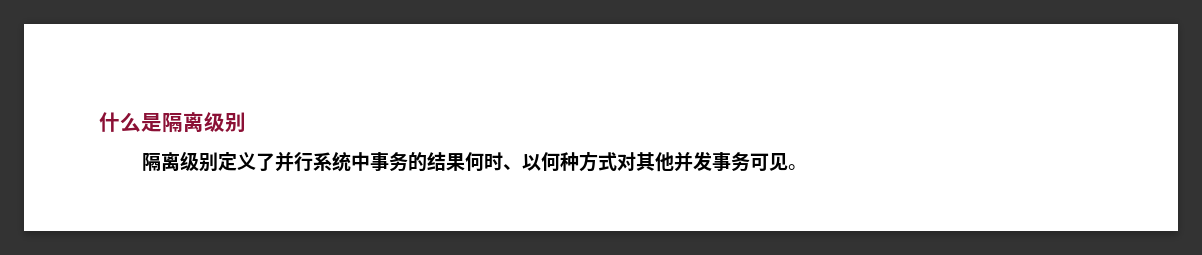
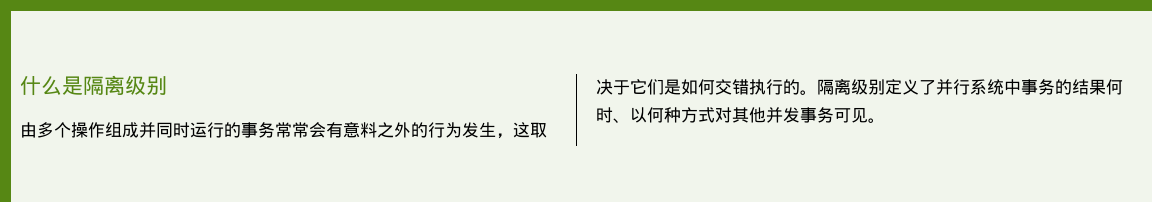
+ 由多个操作组成并同时运行的事务常常会有意料之外的行为发生，这取决于它们是如何交错执行的。

